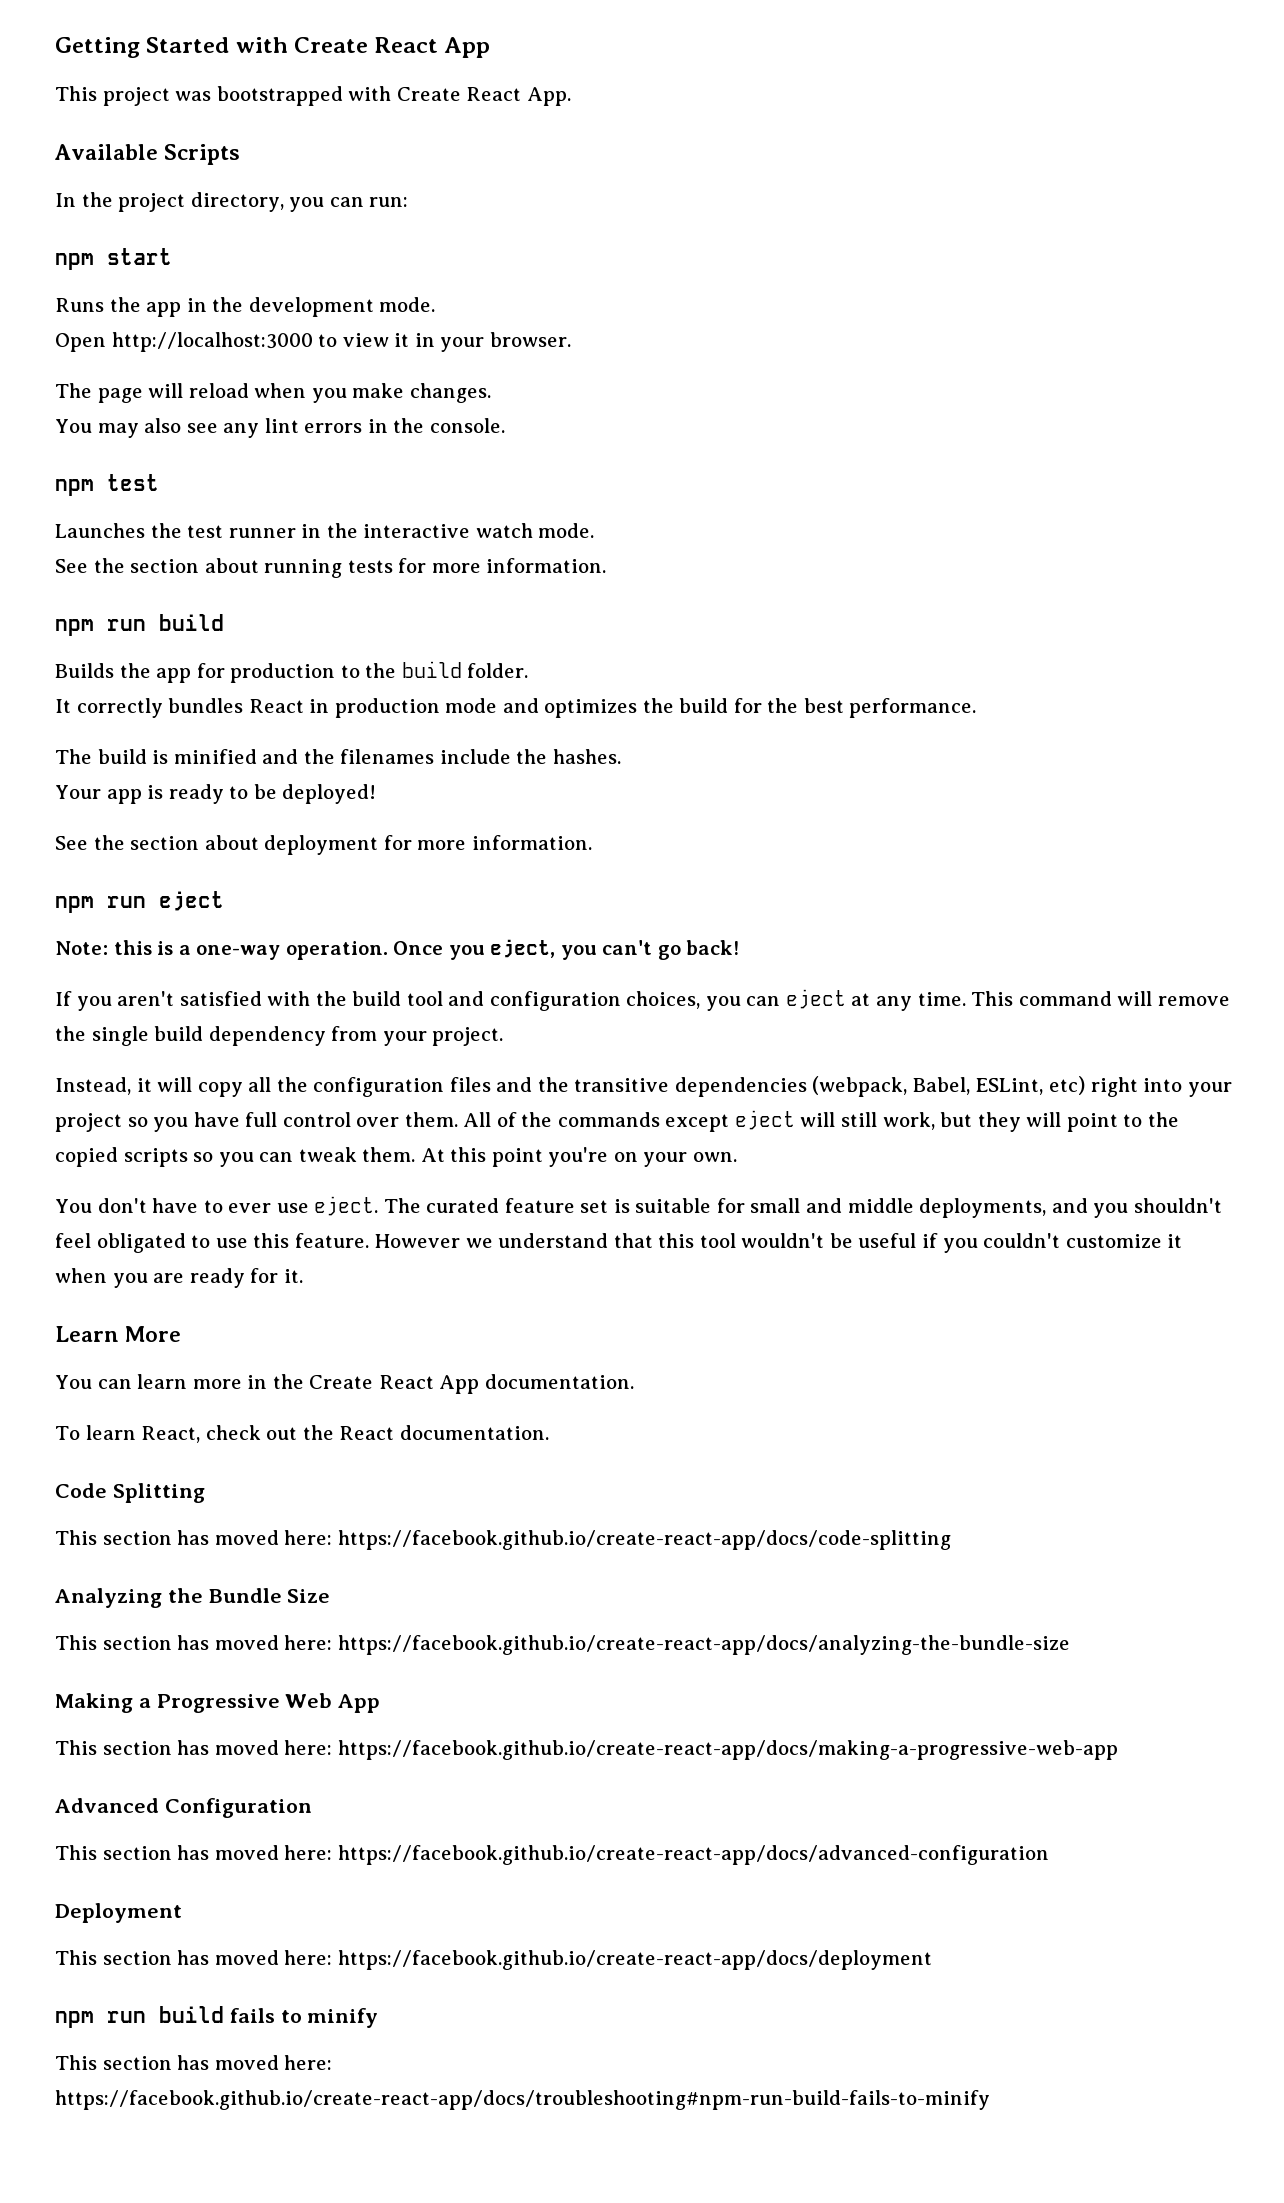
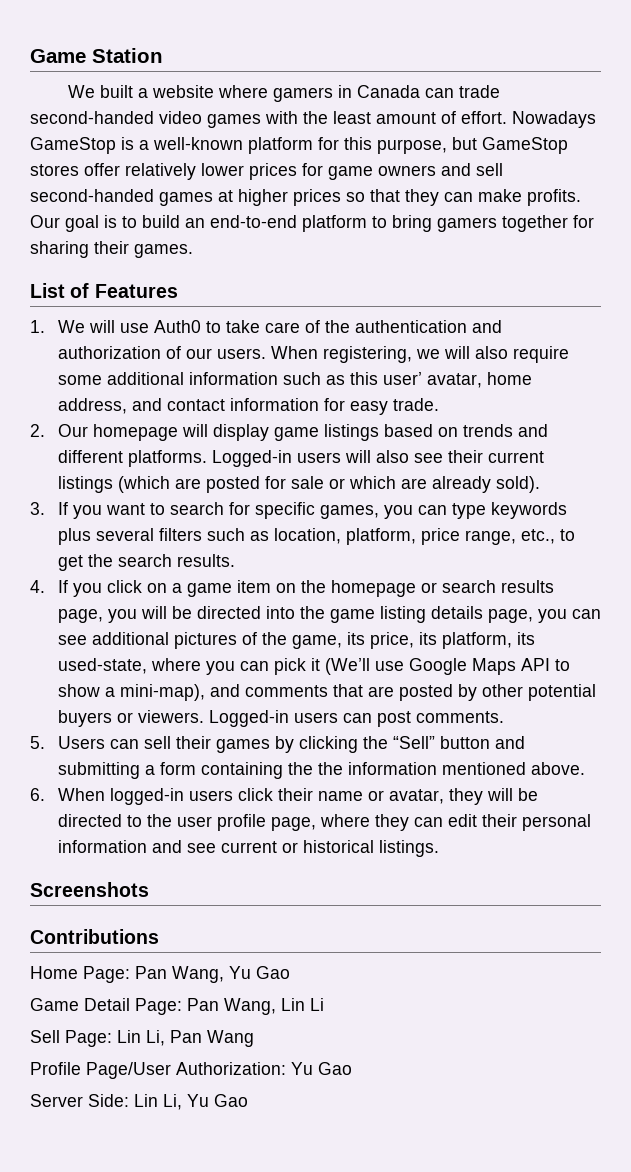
- Getting Started with Create React App
- This project was bootstrapped with Create React App.
- Available Scripts
- In the project directory, you can run:
- npm start
- Runs the app in the development mode.
- Open http://localhost:3000 to view it in your browser.
- The page will reload when you make changes.
- You may also see any lint errors in the console.
- npm test
- Launches the test runner in the interactive watch mode.
- See the section about running tests for more information.
- npm run build
- Builds the app for production to the build folder.
- It correctly bundles React in production mode and optimizes the build for the best performance.
- The build is minified and the filenames include the hashes.
- Your app is ready to be deployed!
- See the section about deployment for more information.
- npm run eject
- Note: this is a one-way operation. Once you eject, you can't go back!
- If you aren't satisfied with the build tool and configuration choices, you can eject at any time. This command will remove the single build dependency from your project.
- Instead, it will copy all the configuration files and the transitive dependencies (webpack, Babel, ESLint, etc) right into your project so you have full control over them. All of the commands except eject will still work, but they will point to the copied scripts so you can tweak them. At this point you're on your own.
- You don't have to ever use eject. The curated feature set is suitable for small and middle deployments, and you shouldn't feel obligated to use this feature. However we understand that this tool wouldn't be useful if you couldn't customize it when you are ready for it.
- Learn More
- You can learn more in the Create React App documentation.
- To learn React, check out the React documentation.
- Code Splitting
- This section has moved here: https://facebook.github.io/create-react-app/docs/code-splitting
- Analyzing the Bundle Size
- This section has moved here: https://facebook.github.io/create-react-app/docs/analyzing-the-bundle-size
- Making a Progressive Web App
- This section has moved here: https://facebook.github.io/create-react-app/docs/making-a-progressive-web-app
- Advanced Configuration
- This section has moved here: https://facebook.github.io/create-react-app/docs/advanced-configuration
- Deployment
- This section has moved here: https://facebook.github.io/create-react-app/docs/deployment
- npm run build fails to minify
- This section has moved here: https://facebook.github.io/create-react-app/docs/troubleshooting#npm-run-build-fails-to-minify
+ Game Station
+ We built a website where gamers in Canada can trade second-handed video games with the least amount of effort. Nowadays GameStop is a well-known platform for this purpose, but GameStop stores offer relatively lower prices for game owners and sell second-handed games at higher prices so that they can make profits. Our goal is to build an end-to-end platform to bring gamers together for sharing their games.
+ List of Features
+ 1. We will use Auth0 to take care of the authentication and authorization of our users. When registering, we will also require some additional information such as this user’ avatar, home address, and contact information for easy trade.
+ 2. Our homepage will display game listings based on trends and different platforms. Logged-in users will also see their current listings (which are posted for sale or which are already sold).
+ 3. If you want to search for specific games, you can type keywords plus several filters such as location, platform, price range, etc., to get the search results.
+ 4. If you click on a game item on the homepage or search results page, you will be directed into the game listing details page, you can see additional pictures of the game, its price, its platform, its used-state, where you can pick it (We’ll use Google Maps API to show a mini-map), and comments that are posted by other potential buyers or viewers. Logged-in users can post comments.
+ 5. Users can sell their games by clicking the “Sell” button and submitting a form containing the the information mentioned above.
+ 6. When logged-in users click their name or avatar, they will be directed to the user profile page, where they can edit their personal information and see current or historical listings.
+ Screenshots
+ Contributions
+ Home Page: Pan Wang, Yu Gao
+ Game Detail Page: Pan Wang, Lin Li
+ Sell Page: Lin Li, Pan Wang
+ Profile Page/User Authorization: Yu Gao
+ Server Side: Lin Li, Yu Gao

